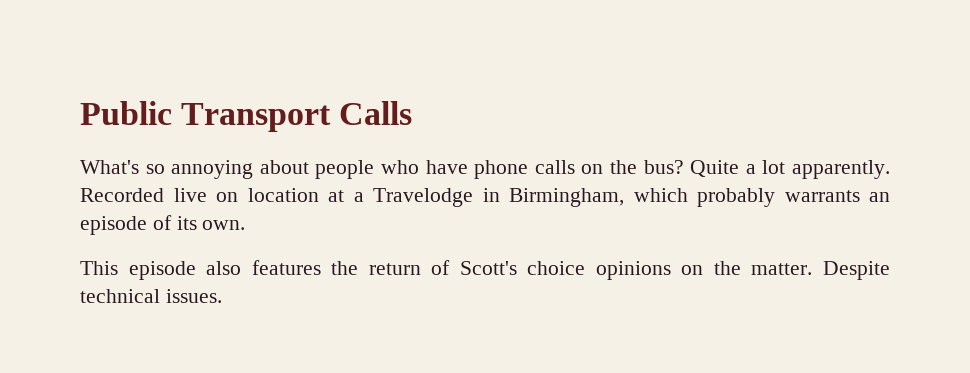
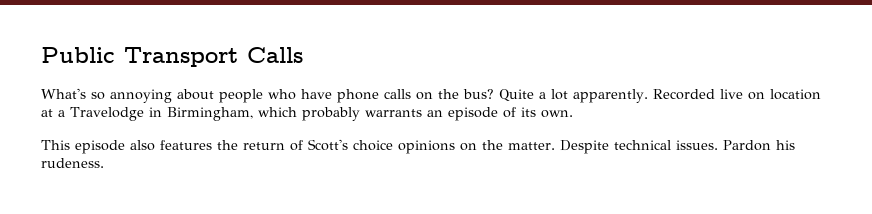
+ Pardon his rudeness.

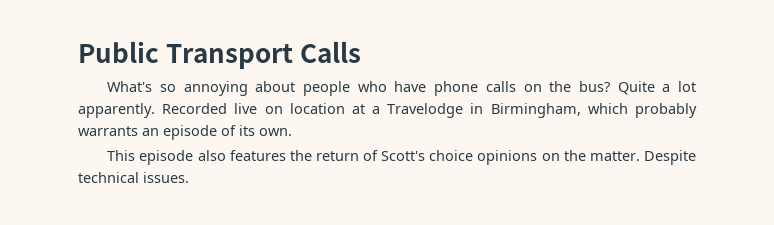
- Pardon his rudeness.

